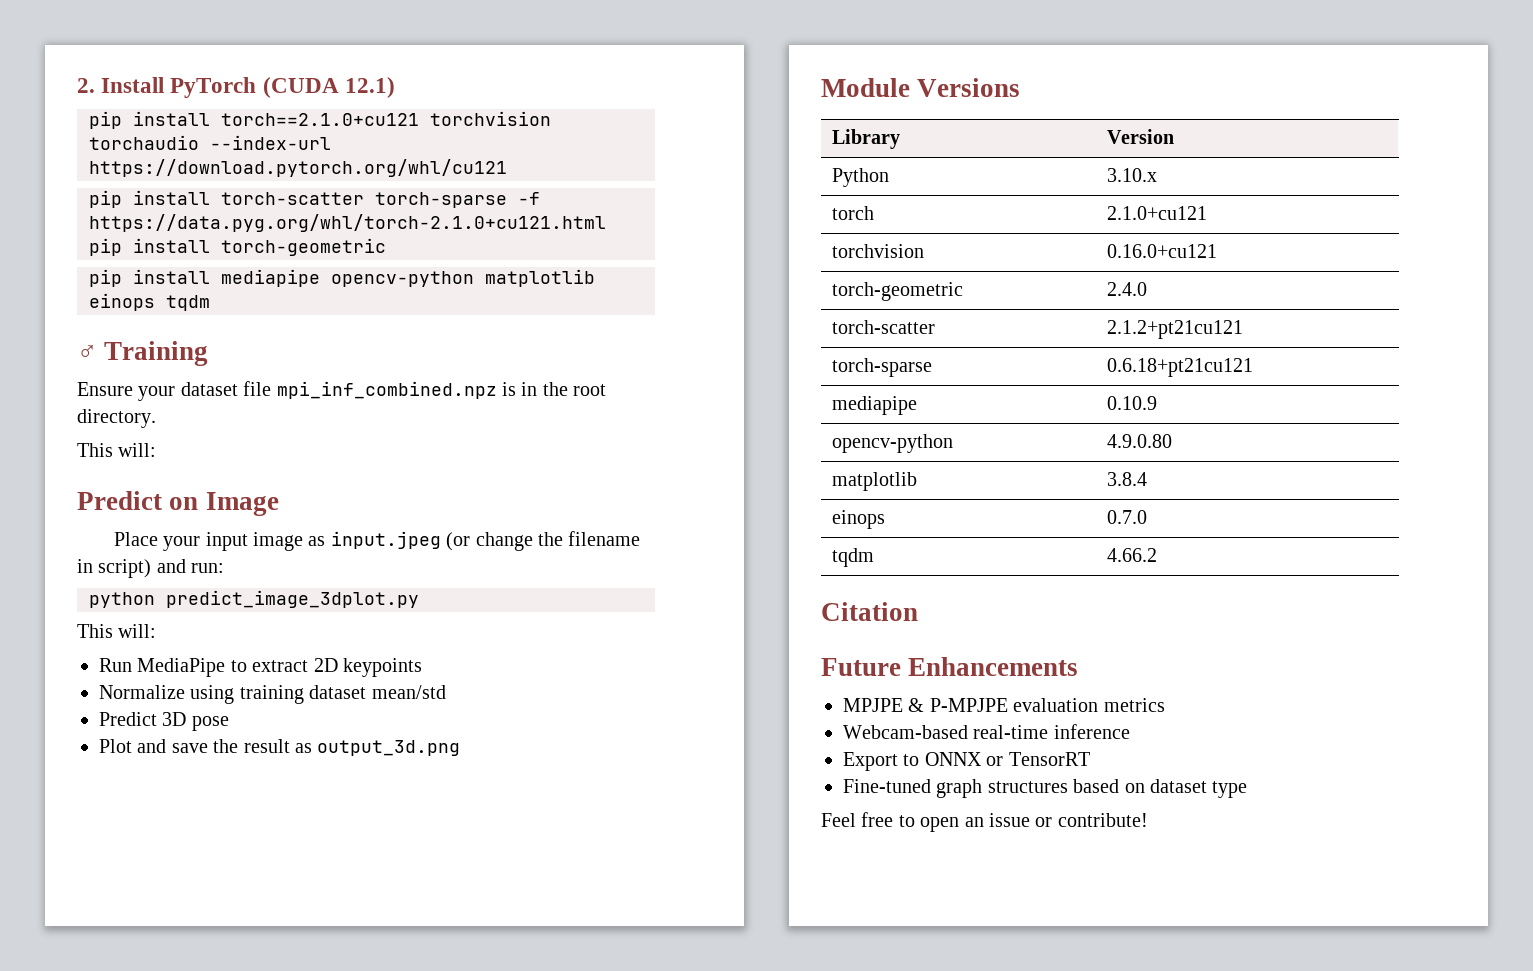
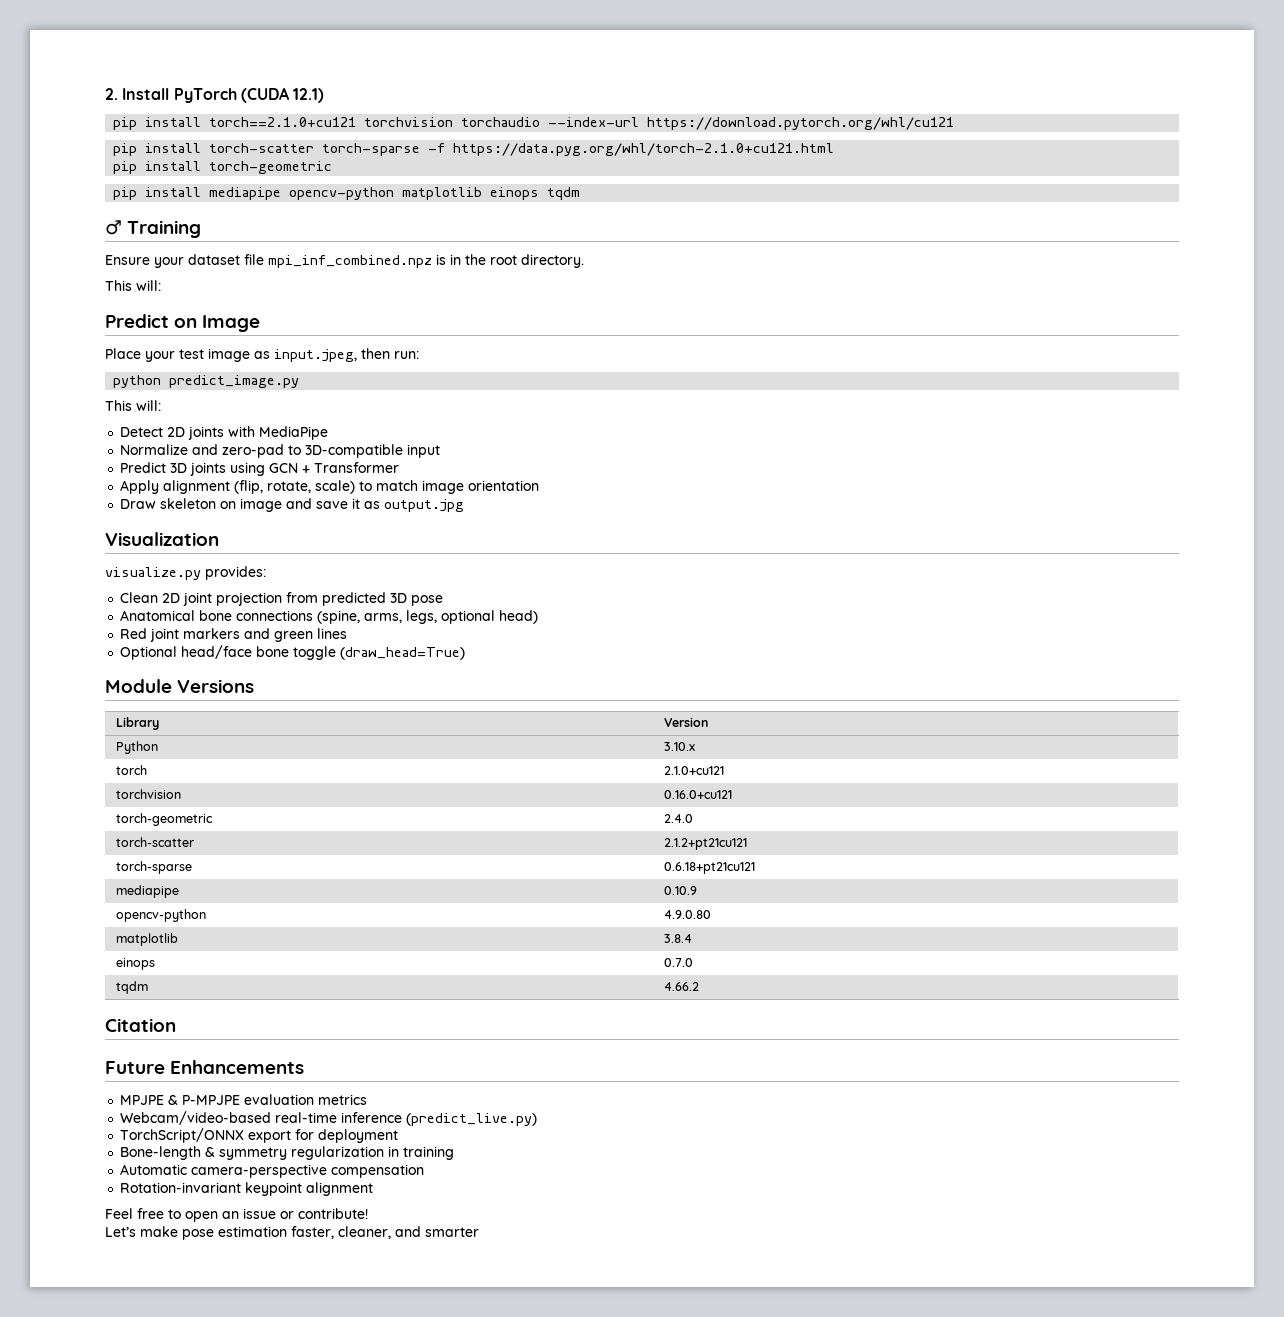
- Place your input image as input.jpeg (or change the filename in script) and run:
+ Place your test image as input.jpeg, then run:
- python predict_image_3dplot.py
+ python predict_image.py
  This will:
- Run MediaPipe to extract 2D keypoints
- Normalize using training dataset mean/std
- Predict 3D pose
- Plot and save the result as output_3d.png
+ Detect 2D joints with MediaPipe
+ Normalize and zero-pad to 3D-compatible input
+ Predict 3D joints using GCN + Transformer
+ Apply alignment (flip, rotate, scale) to match image orientation
+ Draw skeleton on image and save it as output.jpg
+ Visualization
+ visualize.py provides:
+ Clean 2D joint projection from predicted 3D pose
+ Anatomical bone connections (spine, arms, legs, optional head)
+ Red joint markers and green lines
+ Optional head/face bone toggle (draw_head=True)
- Webcam-based real-time inference
- Export to ONNX or TensorRT
- Fine-tuned graph structures based on dataset type
+ Webcam/video-based real-time inference (predict_live.py)
+ TorchScript/ONNX export for deployment
+ Bone-length & symmetry regularization in training
+ Automatic camera-perspective compensation
+ Rotation-invariant keypoint alignment
+ Let’s make pose estimation faster, cleaner, and smarter

